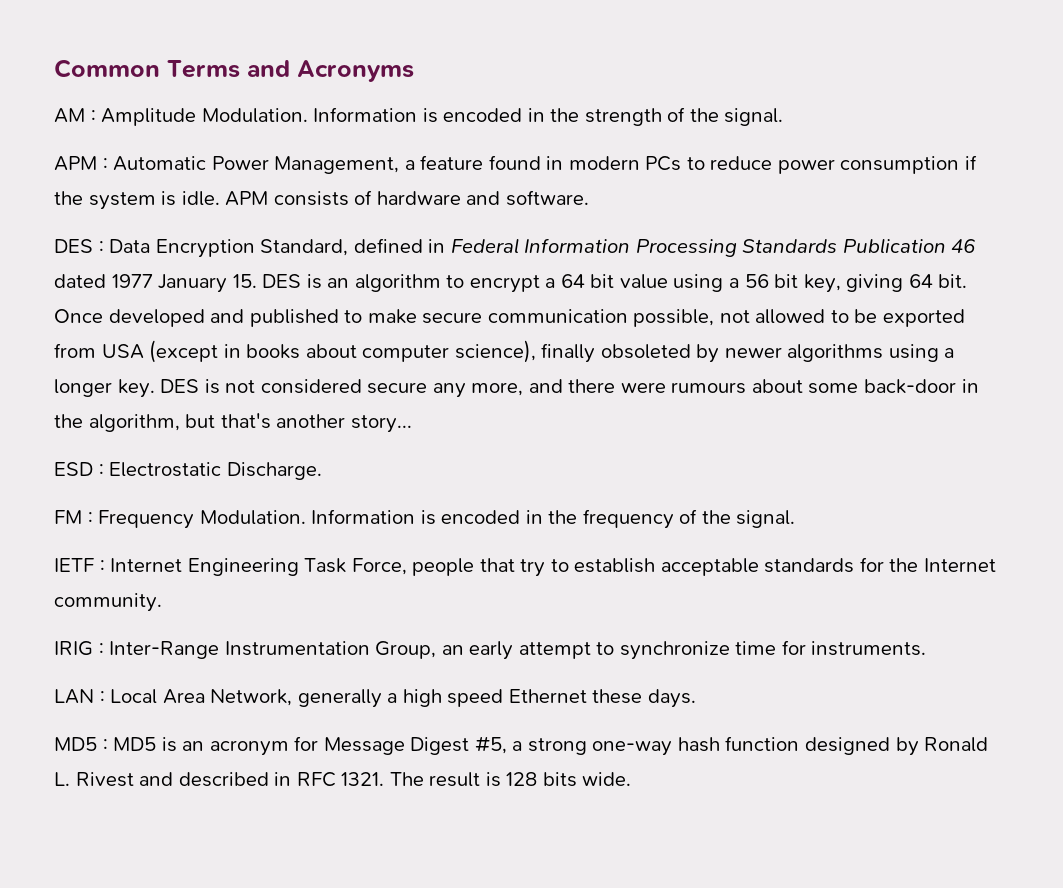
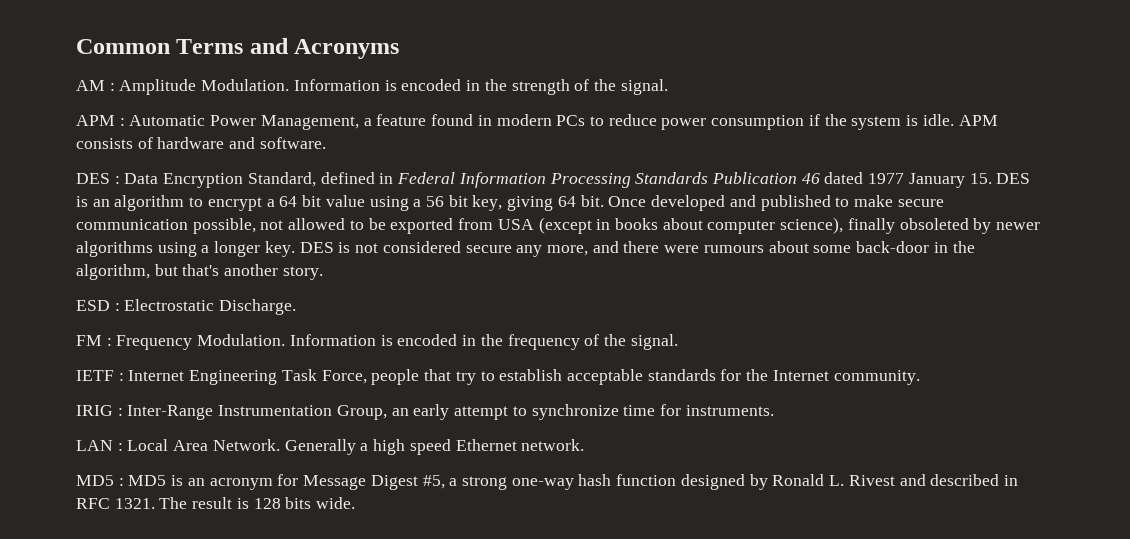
- DES is not considered secure any more, and there were rumours about some back-door in the algorithm, but that's another story...
+ DES is not considered secure any more, and there were rumours about some back-door in the algorithm, but that's another story.
- LAN : Local Area Network, generally a high speed Ethernet these days.
+ LAN : Local Area Network. Generally a high speed Ethernet network.

